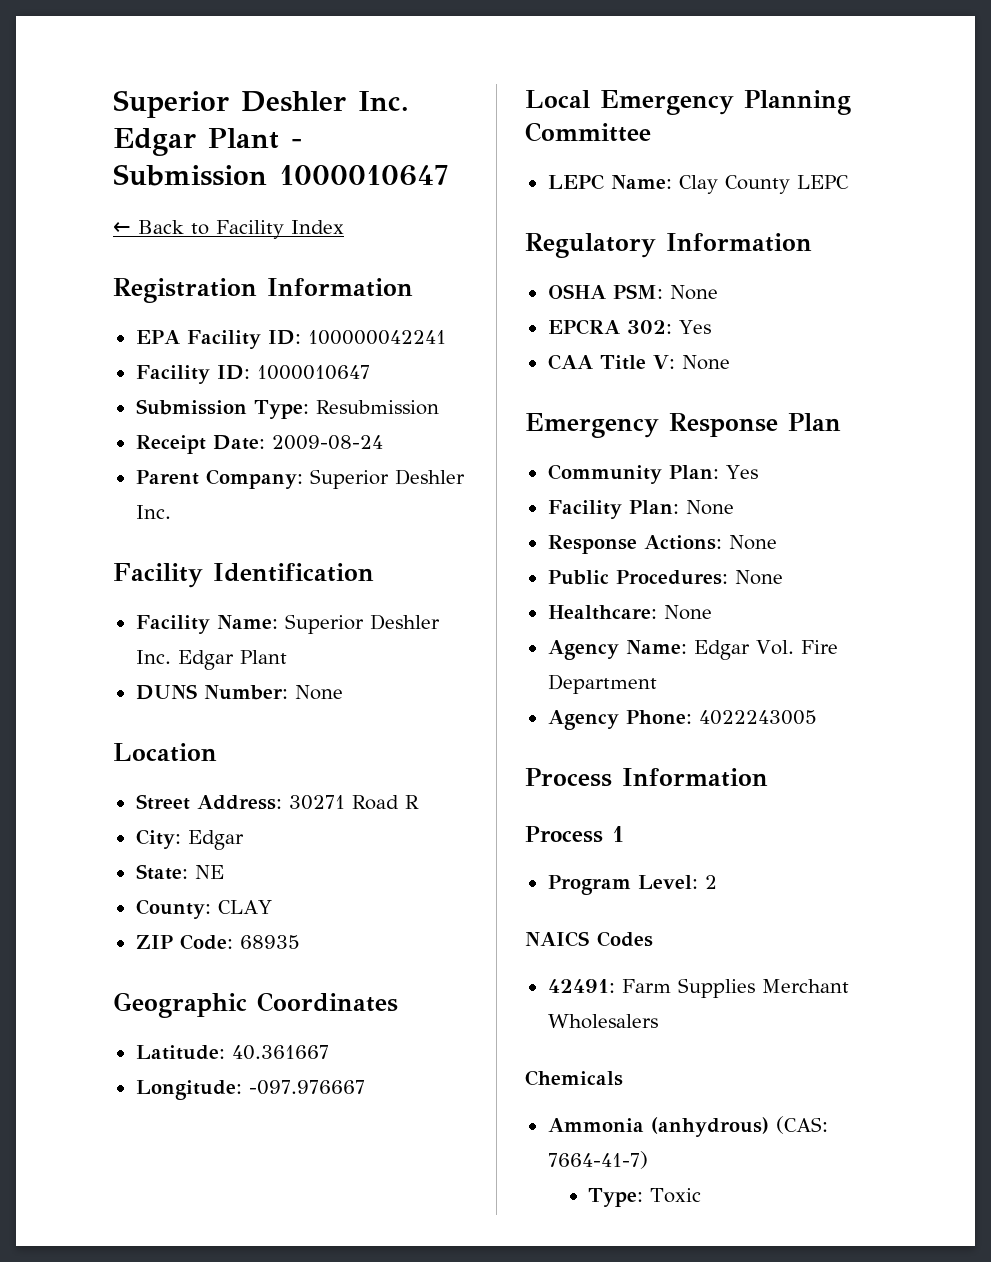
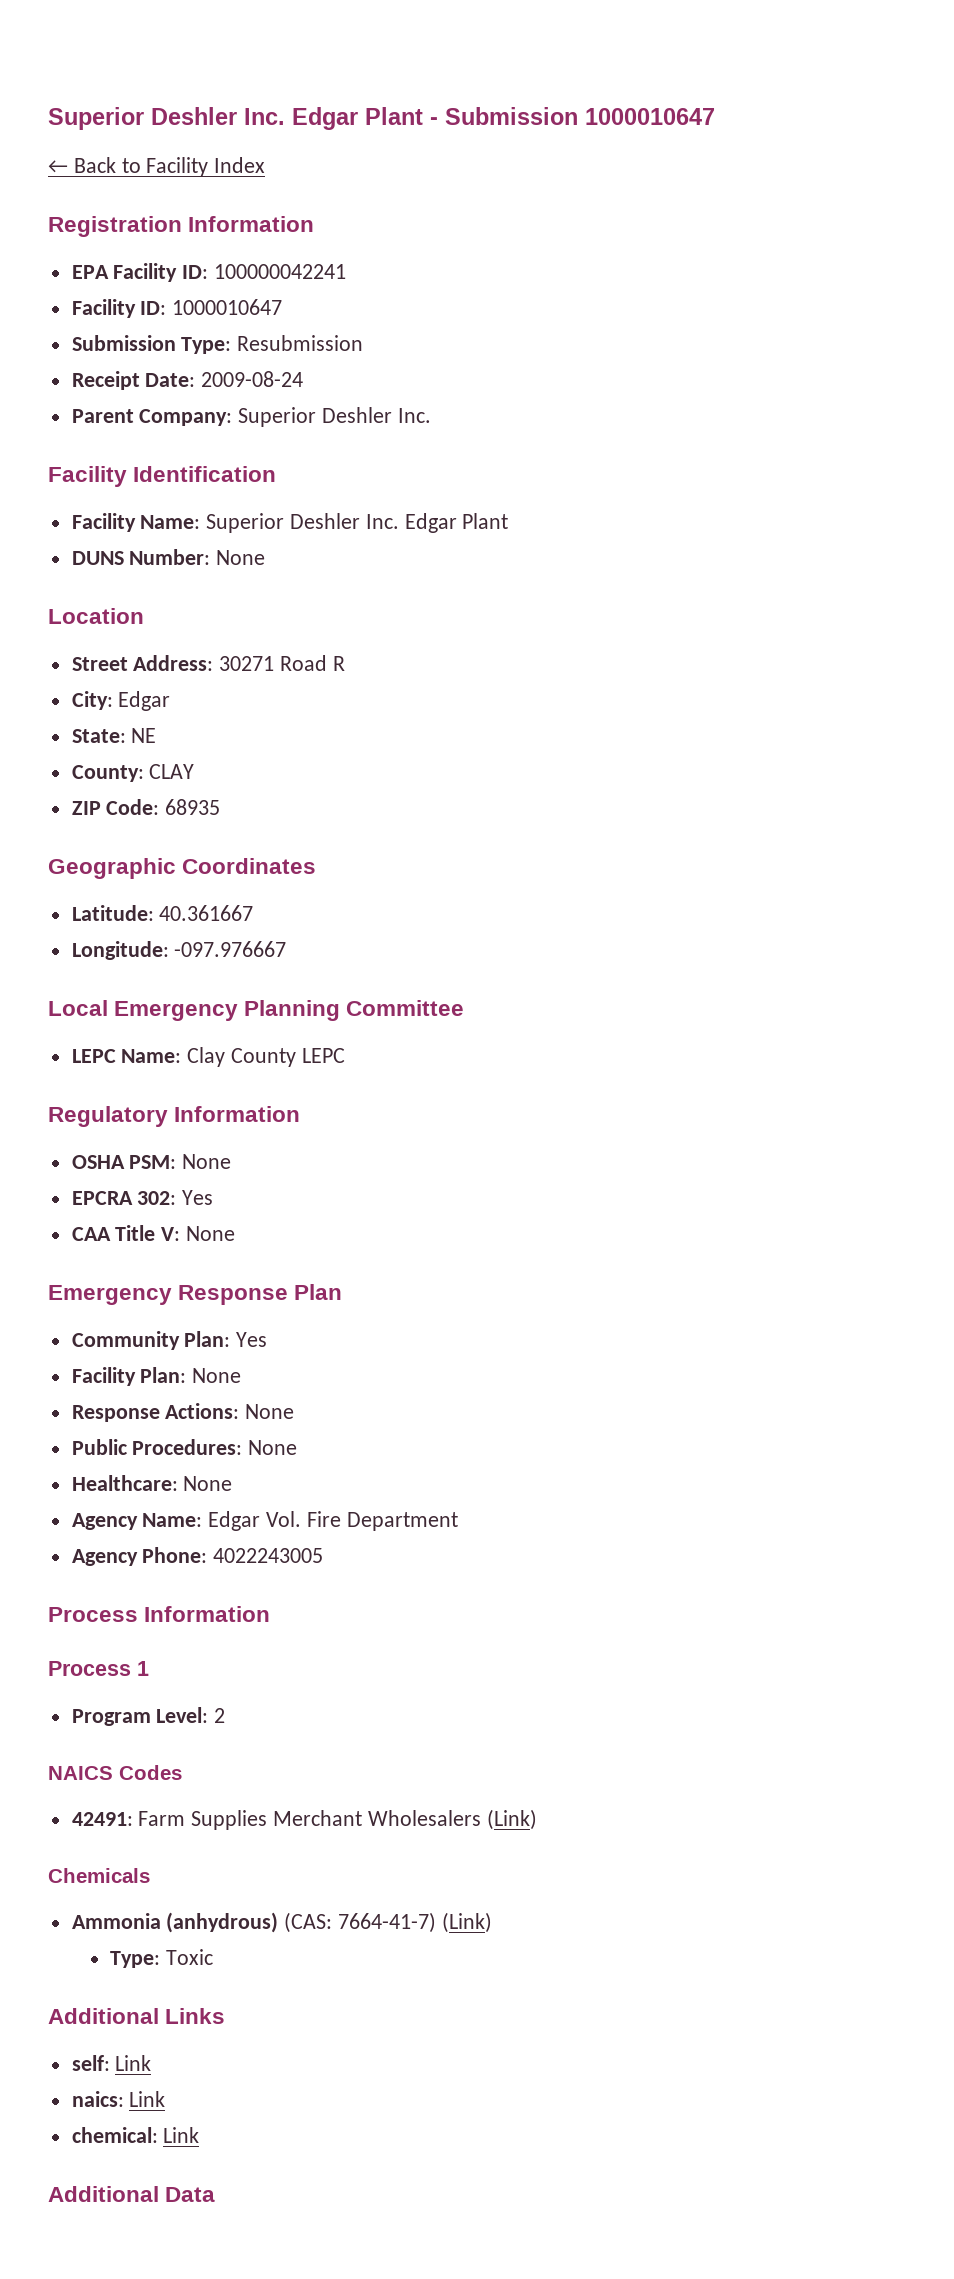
- 42491: Farm Supplies Merchant Wholesalers
+ 42491: Farm Supplies Merchant Wholesalers (Link)
- Ammonia (anhydrous) (CAS: 7664-41-7)
+ Ammonia (anhydrous) (CAS: 7664-41-7) (Link)
+ Additional Links
+ self: Link
+ naics: Link
+ chemical: Link
+ Additional Data

